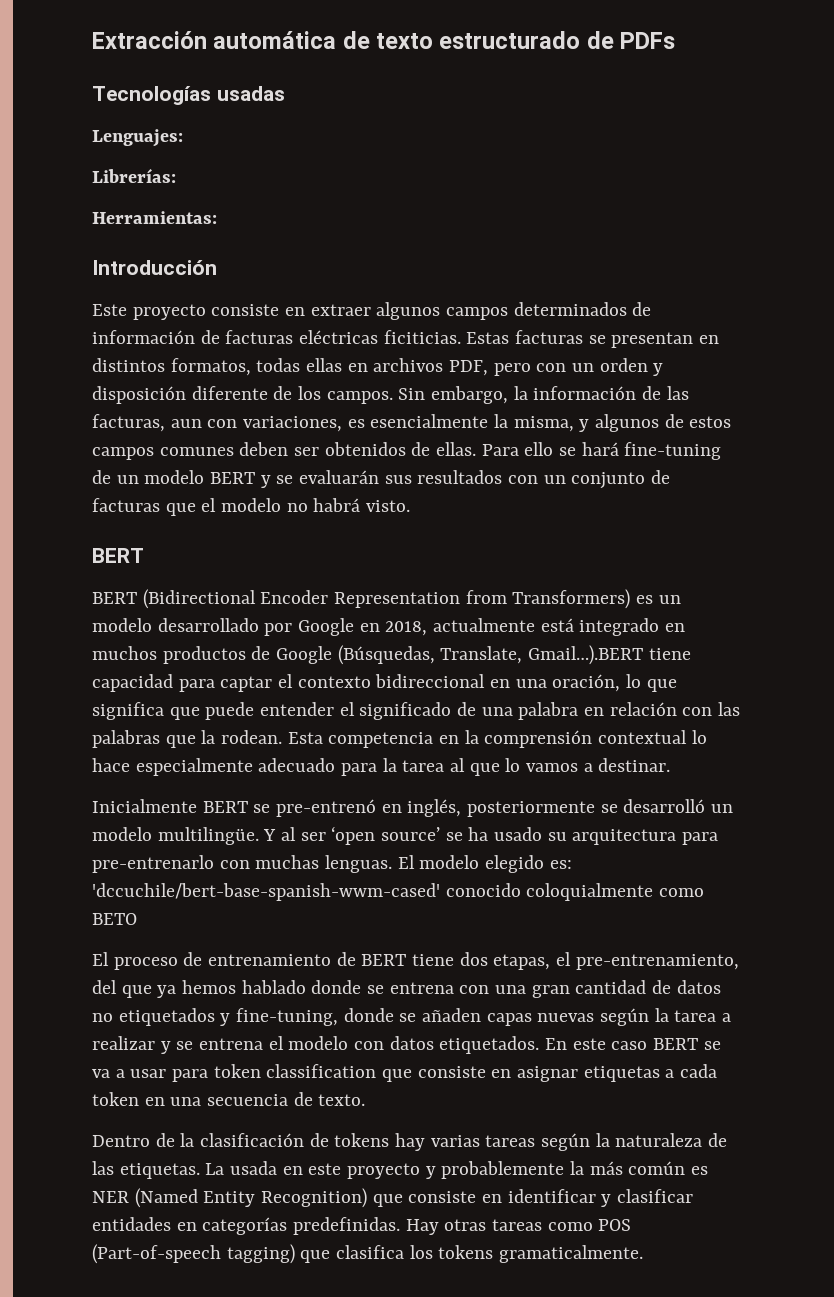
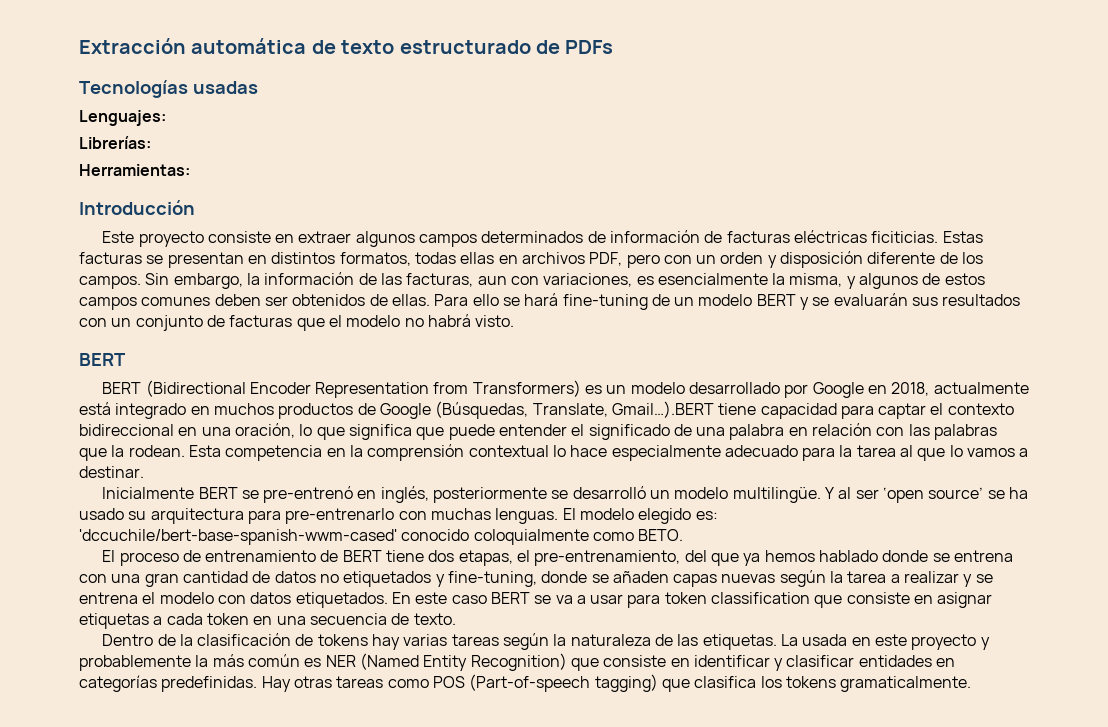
- El modelo elegido es: 'dccuchile/bert-base-spanish-wwm-cased' conocido coloquialmente como BETO
+ El modelo elegido es: 'dccuchile/bert-base-spanish-wwm-cased' conocido coloquialmente como BETO.

